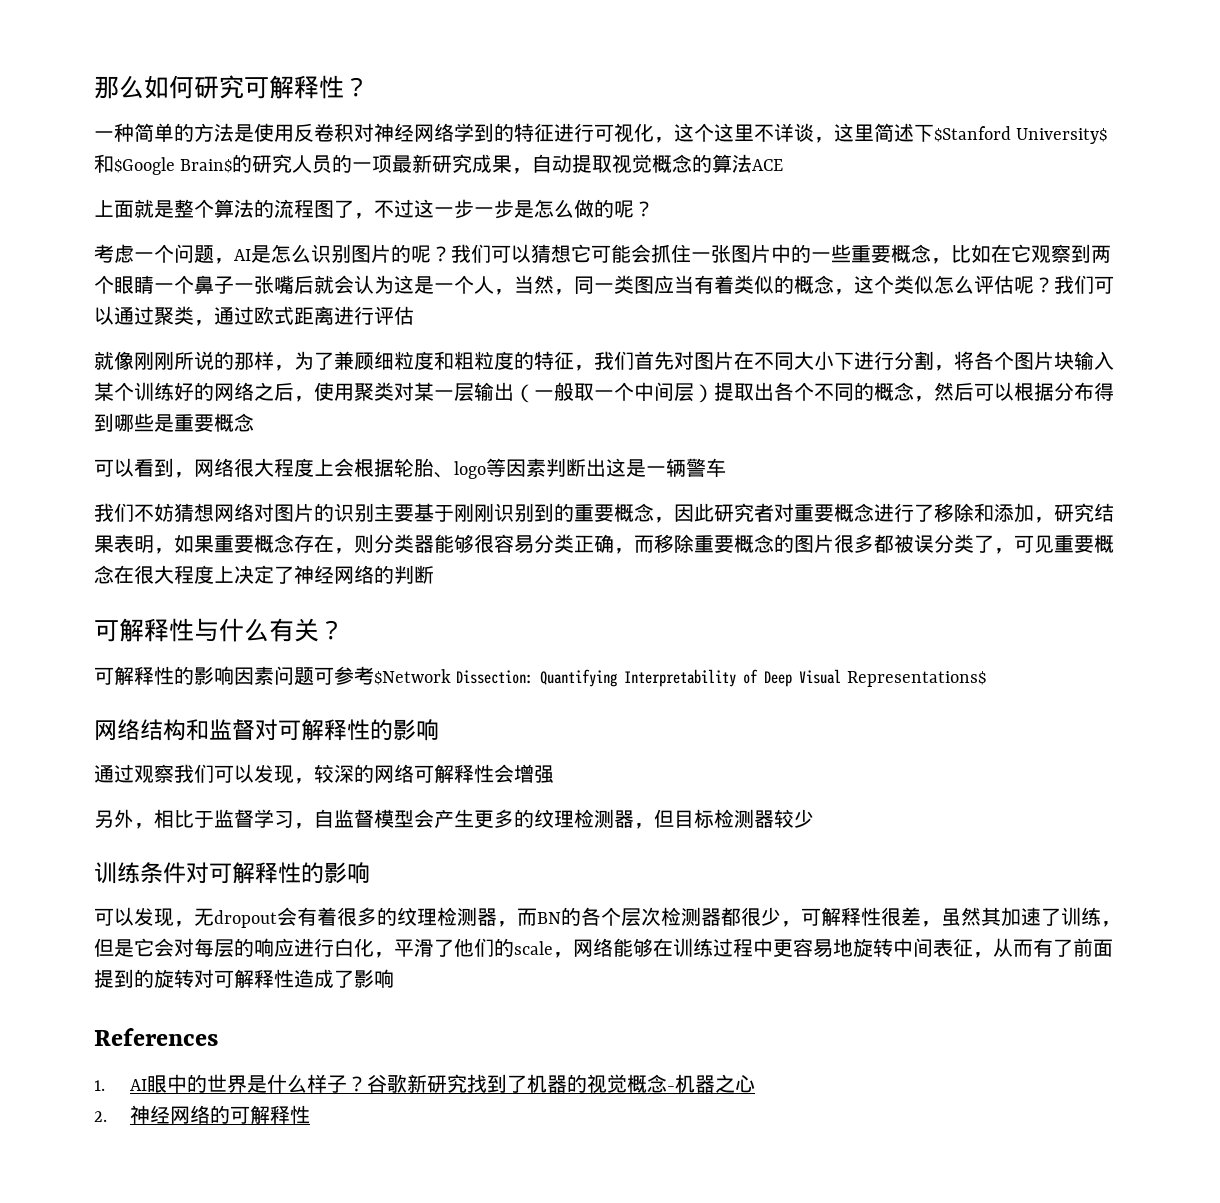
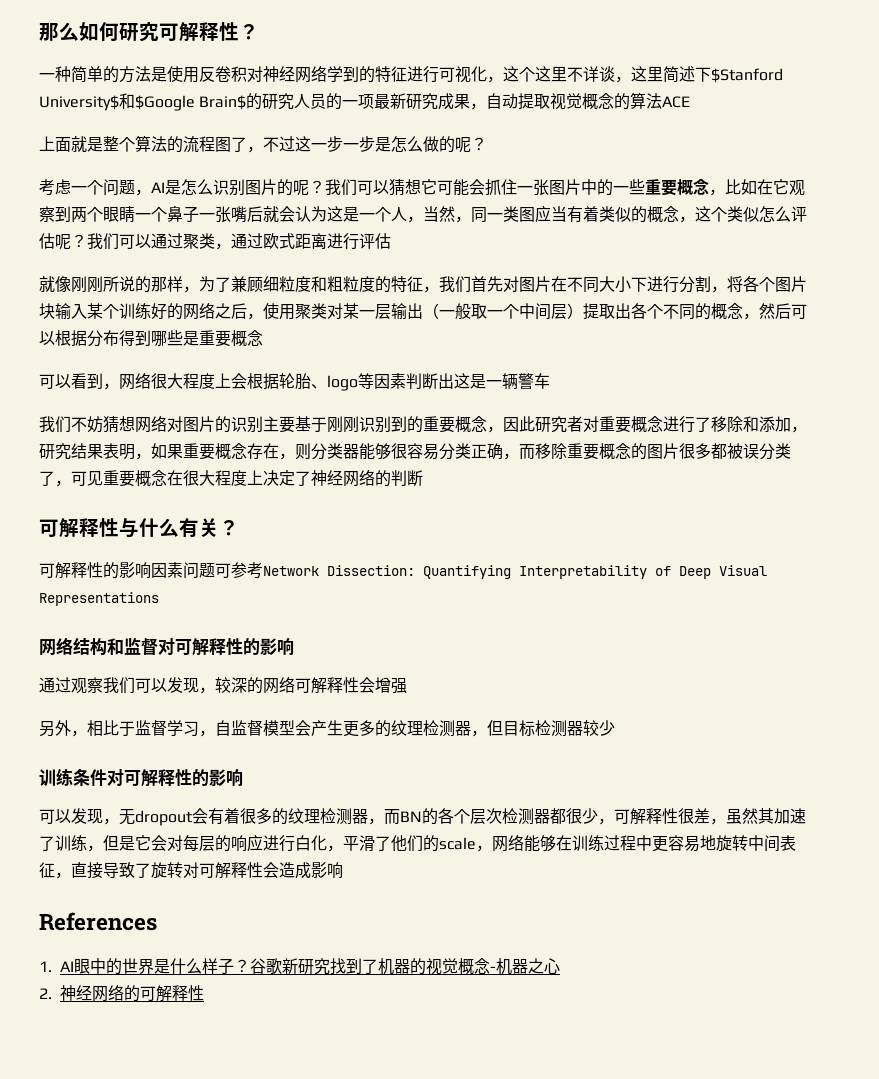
- 可解释性的影响因素问题可参考$Network Dissection: Quantifying Interpretability of Deep Visual Representations$
+ 可解释性的影响因素问题可参考Network Dissection: Quantifying Interpretability of Deep Visual Representations
- 可以发现，无dropout会有着很多的纹理检测器，而BN的各个层次检测器都很少，可解释性很差，虽然其加速了训练，但是它会对每层的响应进行白化，平滑了他们的scale，网络能够在训练过程中更容易地旋转中间表征，从而有了前面提到的旋转对可解释性造成了影响
+ 可以发现，无dropout会有着很多的纹理检测器，而BN的各个层次检测器都很少，可解释性很差，虽然其加速了训练，但是它会对每层的响应进行白化，平滑了他们的scale，网络能够在训练过程中更容易地旋转中间表征，直接导致了旋转对可解释性会造成影响

